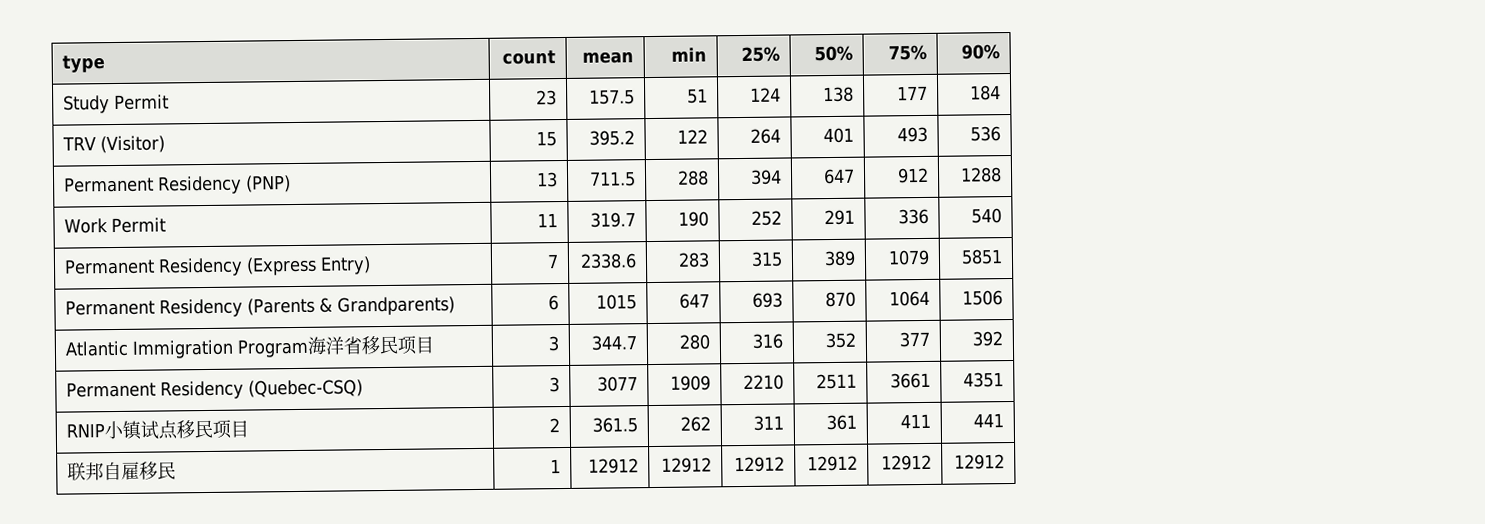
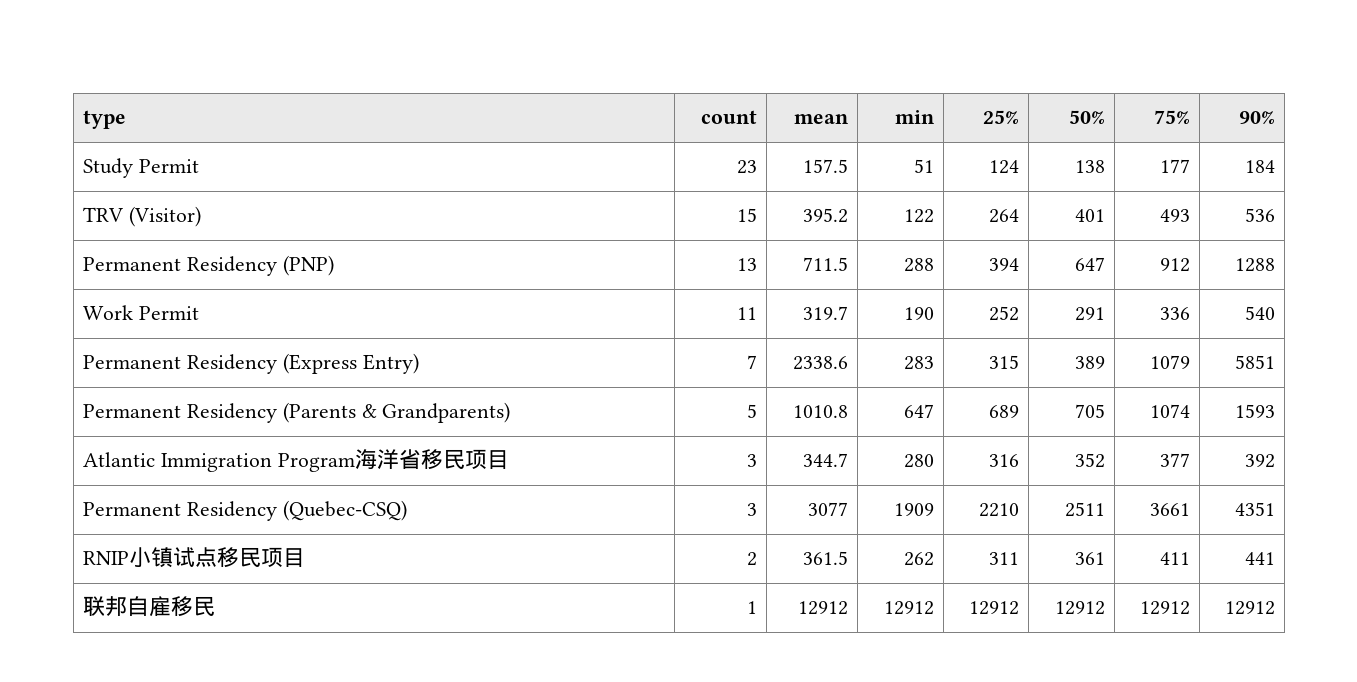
- Permanent Residency (Parents & Grandparents) | 6 | 1015 | 647 | 693 | 870 | 1064 | 1506
+ Permanent Residency (Parents & Grandparents) | 5 | 1010.8 | 647 | 689 | 705 | 1074 | 1593

